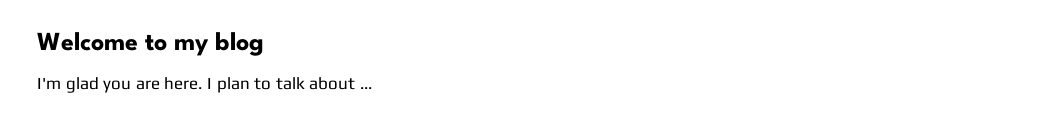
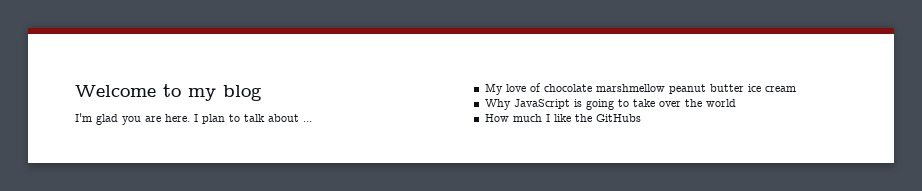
+ My love of chocolate marshmellow peanut butter ice cream
+ Why JavaScript is going to take over the world
+ How much I like the GitHubs

